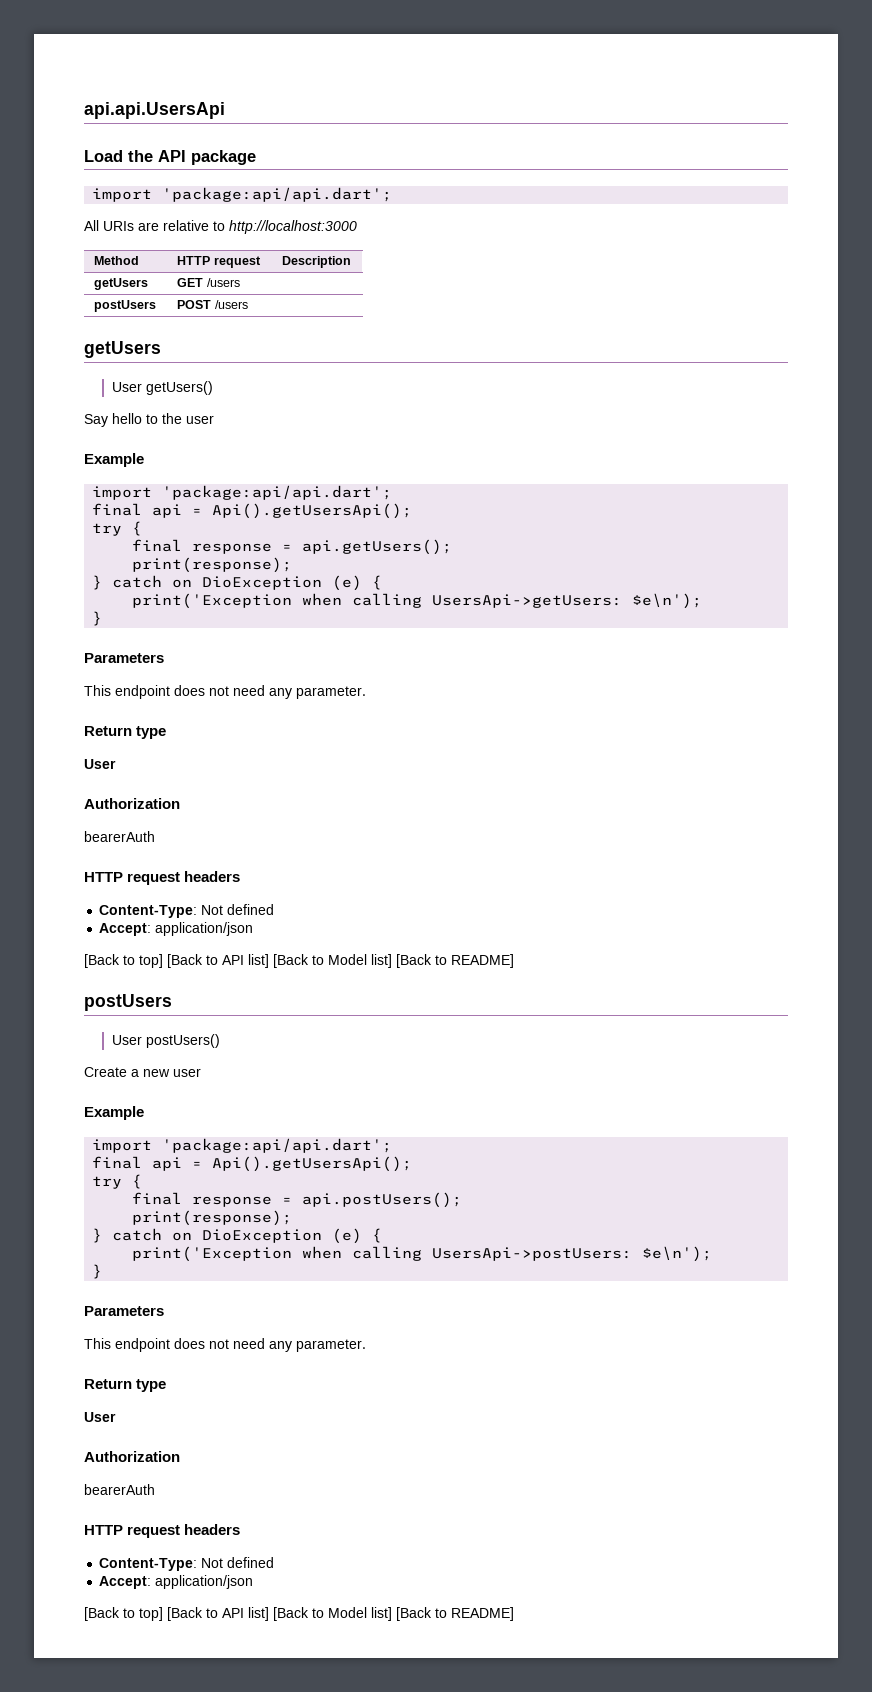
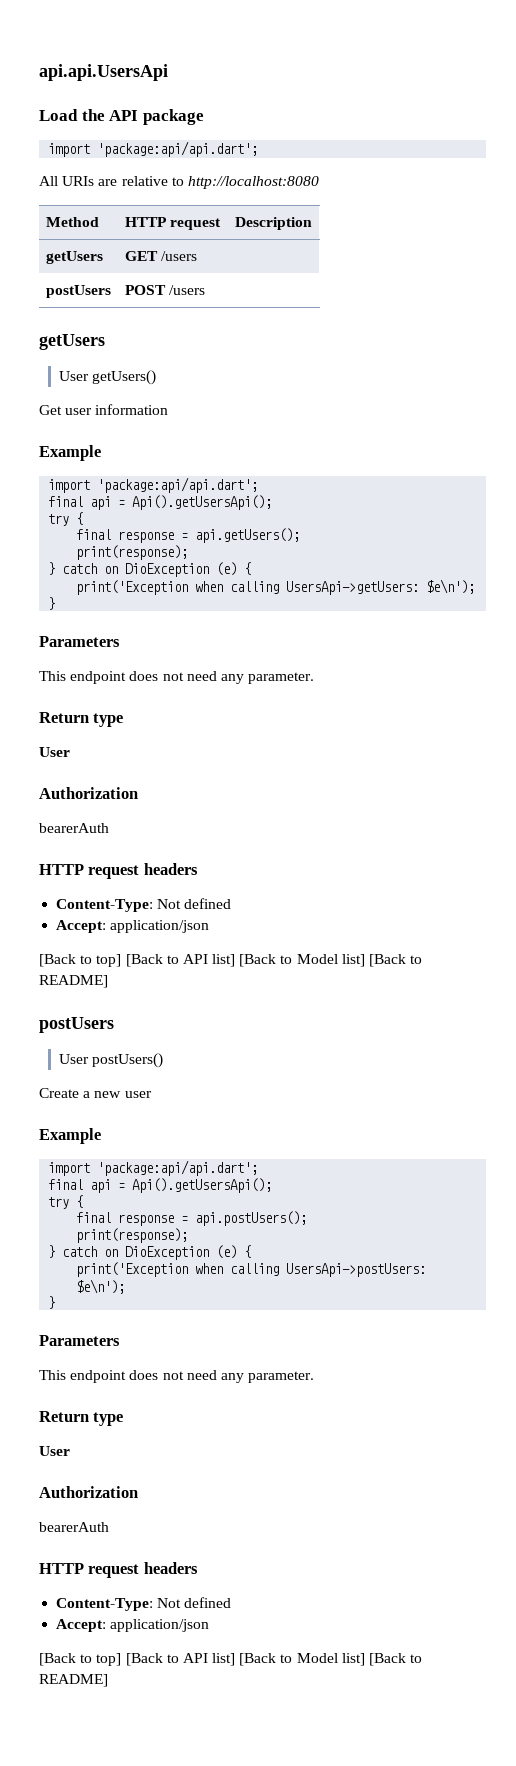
- All URIs are relative to http://localhost:3000
+ All URIs are relative to http://localhost:8080
- Say hello to the user
+ Get user information

